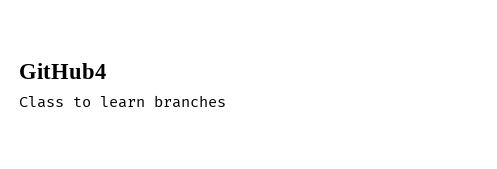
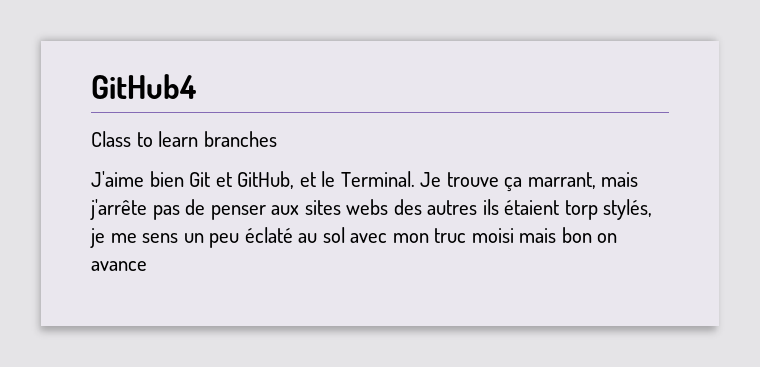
+ J'aime bien Git et GitHub, et le Terminal. Je trouve ça marrant, mais j'arrête pas de penser aux sites webs des autres ils étaient torp stylés, je me sens un peu éclaté au sol avec mon truc moisi mais bon on avance

